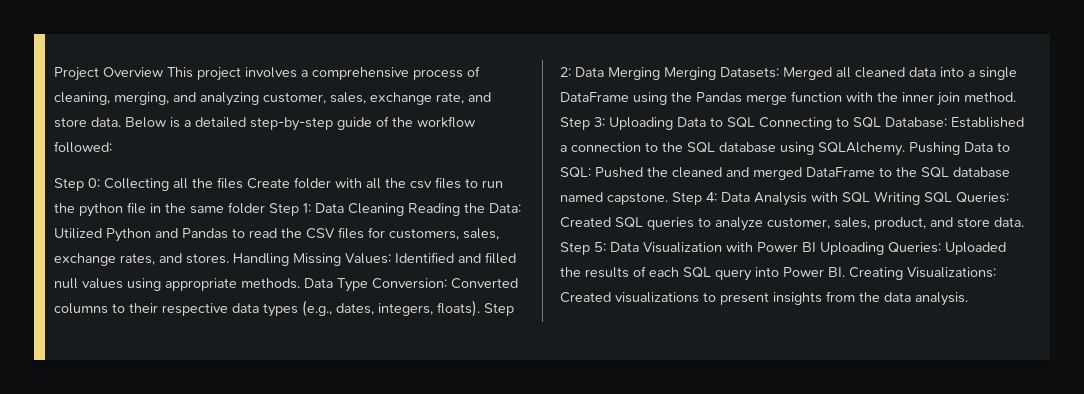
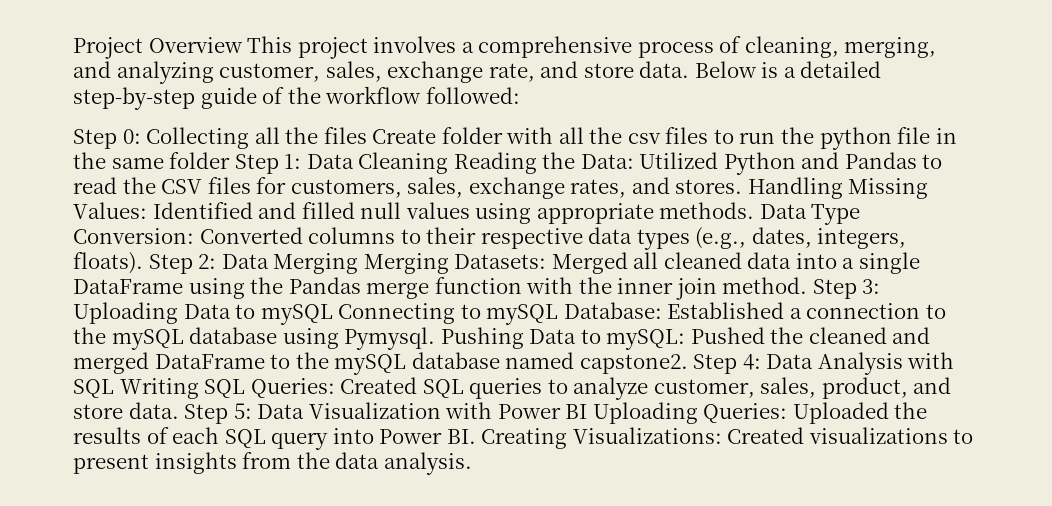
- Step 3: Uploading Data to SQL Connecting to SQL Database: Established a connection to the SQL database using SQLAlchemy.
+ Step 3: Uploading Data to mySQL Connecting to mySQL Database: Established a connection to the mySQL database using Pymysql.
- Pushing Data to SQL: Pushed the cleaned and merged DataFrame to the SQL database named capstone.
+ Pushing Data to mySQL: Pushed the cleaned and merged DataFrame to the mySQL database named capstone2.

